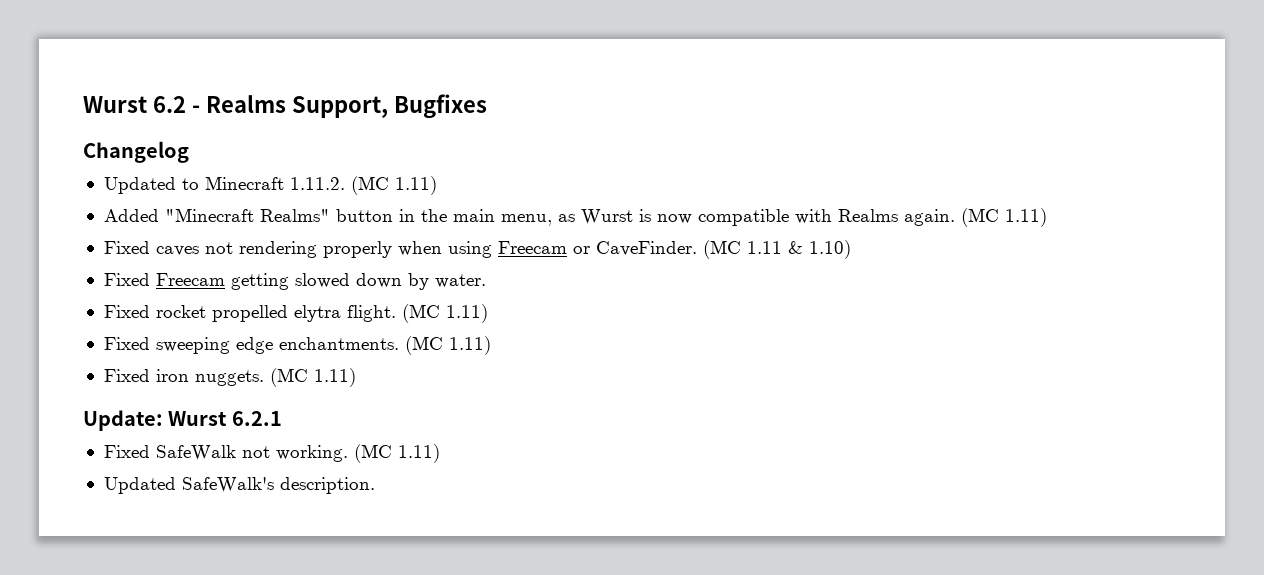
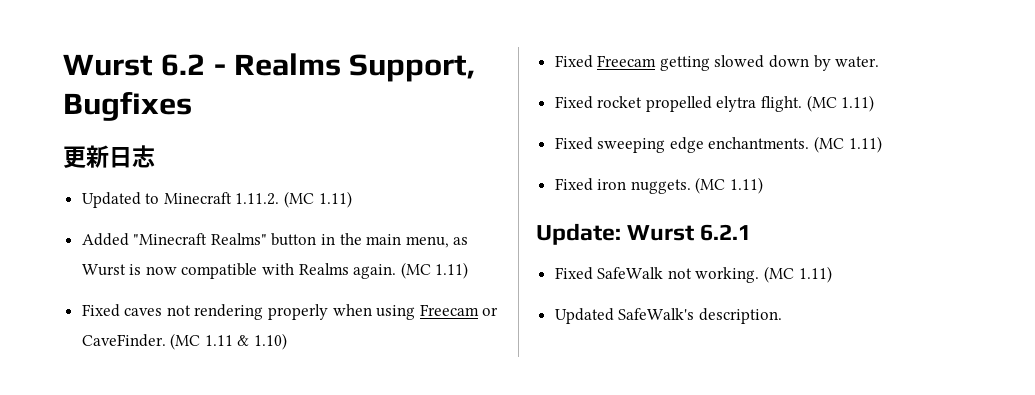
- Changelog
+ 更新日志

